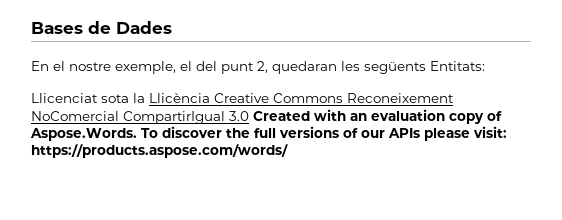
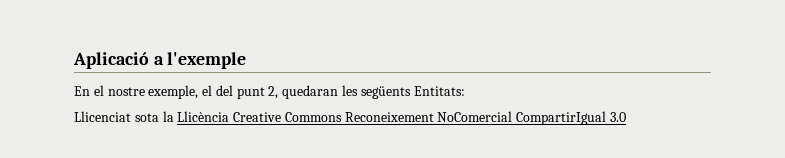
- Bases de Dades
+ Aplicació a l'exemple
- Llicenciat sota la Llicència Creative Commons Reconeixement NoComercial CompartirIgual 3.0 Created with an evaluation copy of Aspose.Words. To discover the full versions of our APIs please visit: https://products.aspose.com/words/
+ Llicenciat sota la Llicència Creative Commons Reconeixement NoComercial CompartirIgual 3.0

